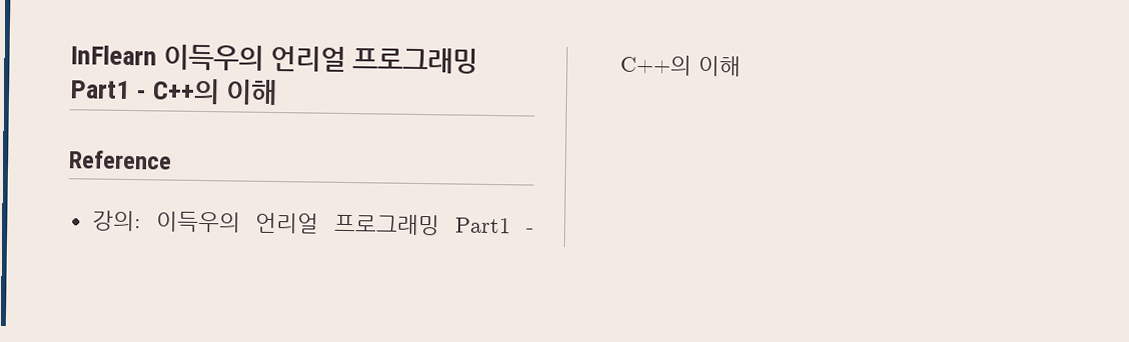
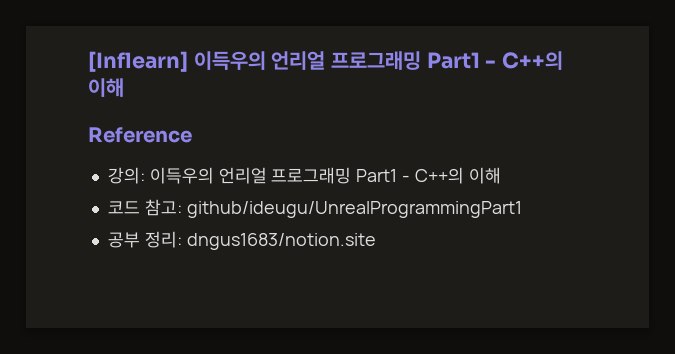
- InFlearn 이득우의 언리얼 프로그래밍 Part1 - C++의 이해
+ [Inflearn] 이득우의 언리얼 프로그래밍 Part1 - C++의 이해
+ 코드 참고: github/ideugu/UnrealProgrammingPart1
+ 공부 정리: dngus1683/notion.site

